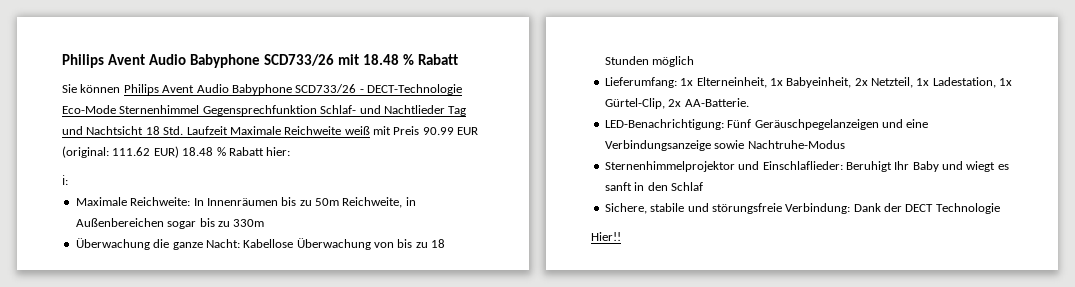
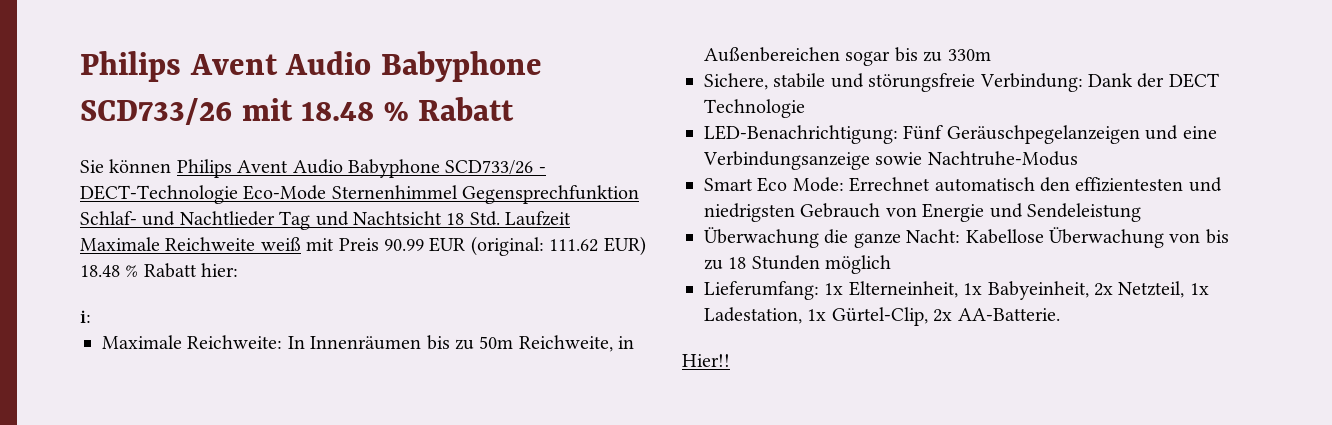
+ Sichere, stabile und störungsfreie Verbindung: Dank der DECT Technologie
+ LED-Benachrichtigung: Fünf Geräuschpegelanzeigen und eine Verbindungsanzeige sowie Nachtruhe-Modus
+ Smart Eco Mode: Errechnet automatisch den effizientesten und niedrigsten Gebrauch von Energie und Sendeleistung
- LED-Benachrichtigung: Fünf Geräuschpegelanzeigen und eine Verbindungsanzeige sowie Nachtruhe-Modus
- Sternenhimmelprojektor und Einschlaflieder: Beruhigt Ihr Baby und wiegt es sanft in den Schlaf
- Sichere, stabile und störungsfreie Verbindung: Dank der DECT Technologie

